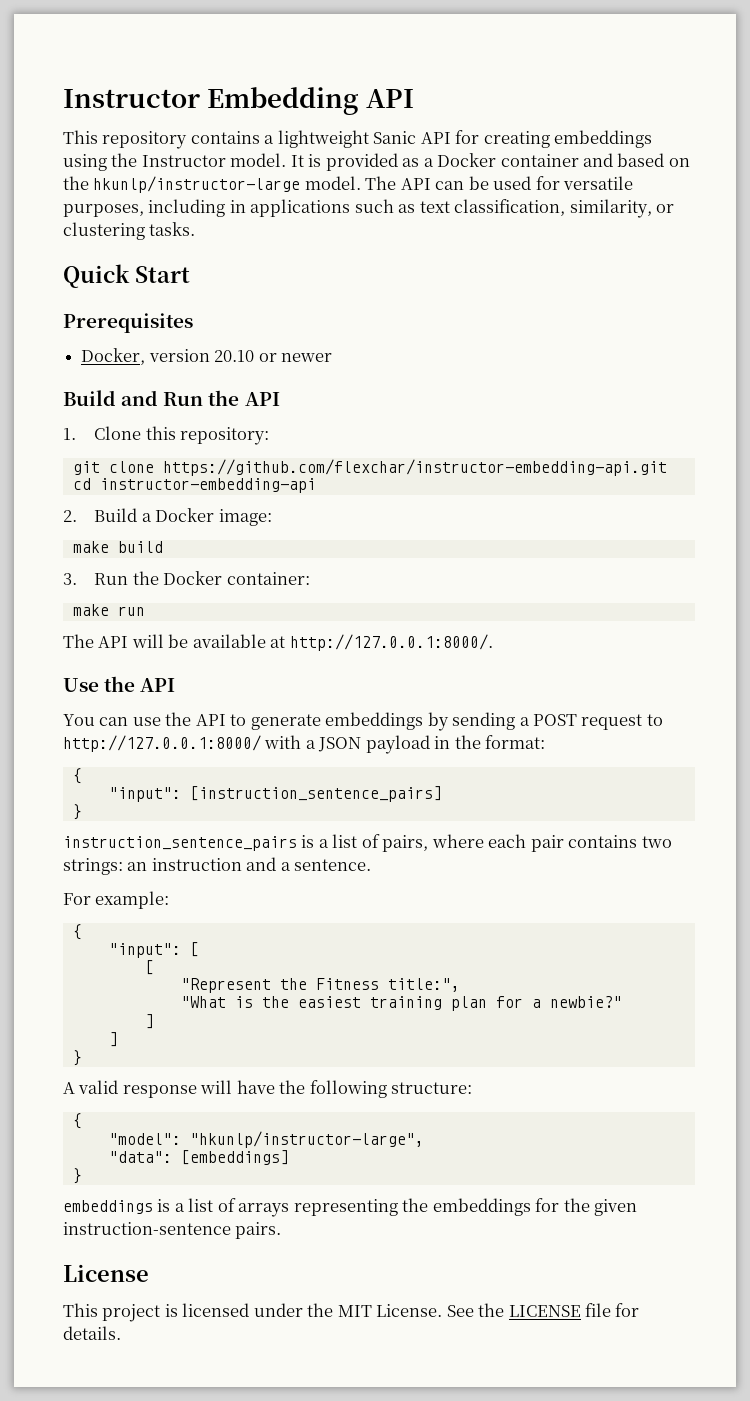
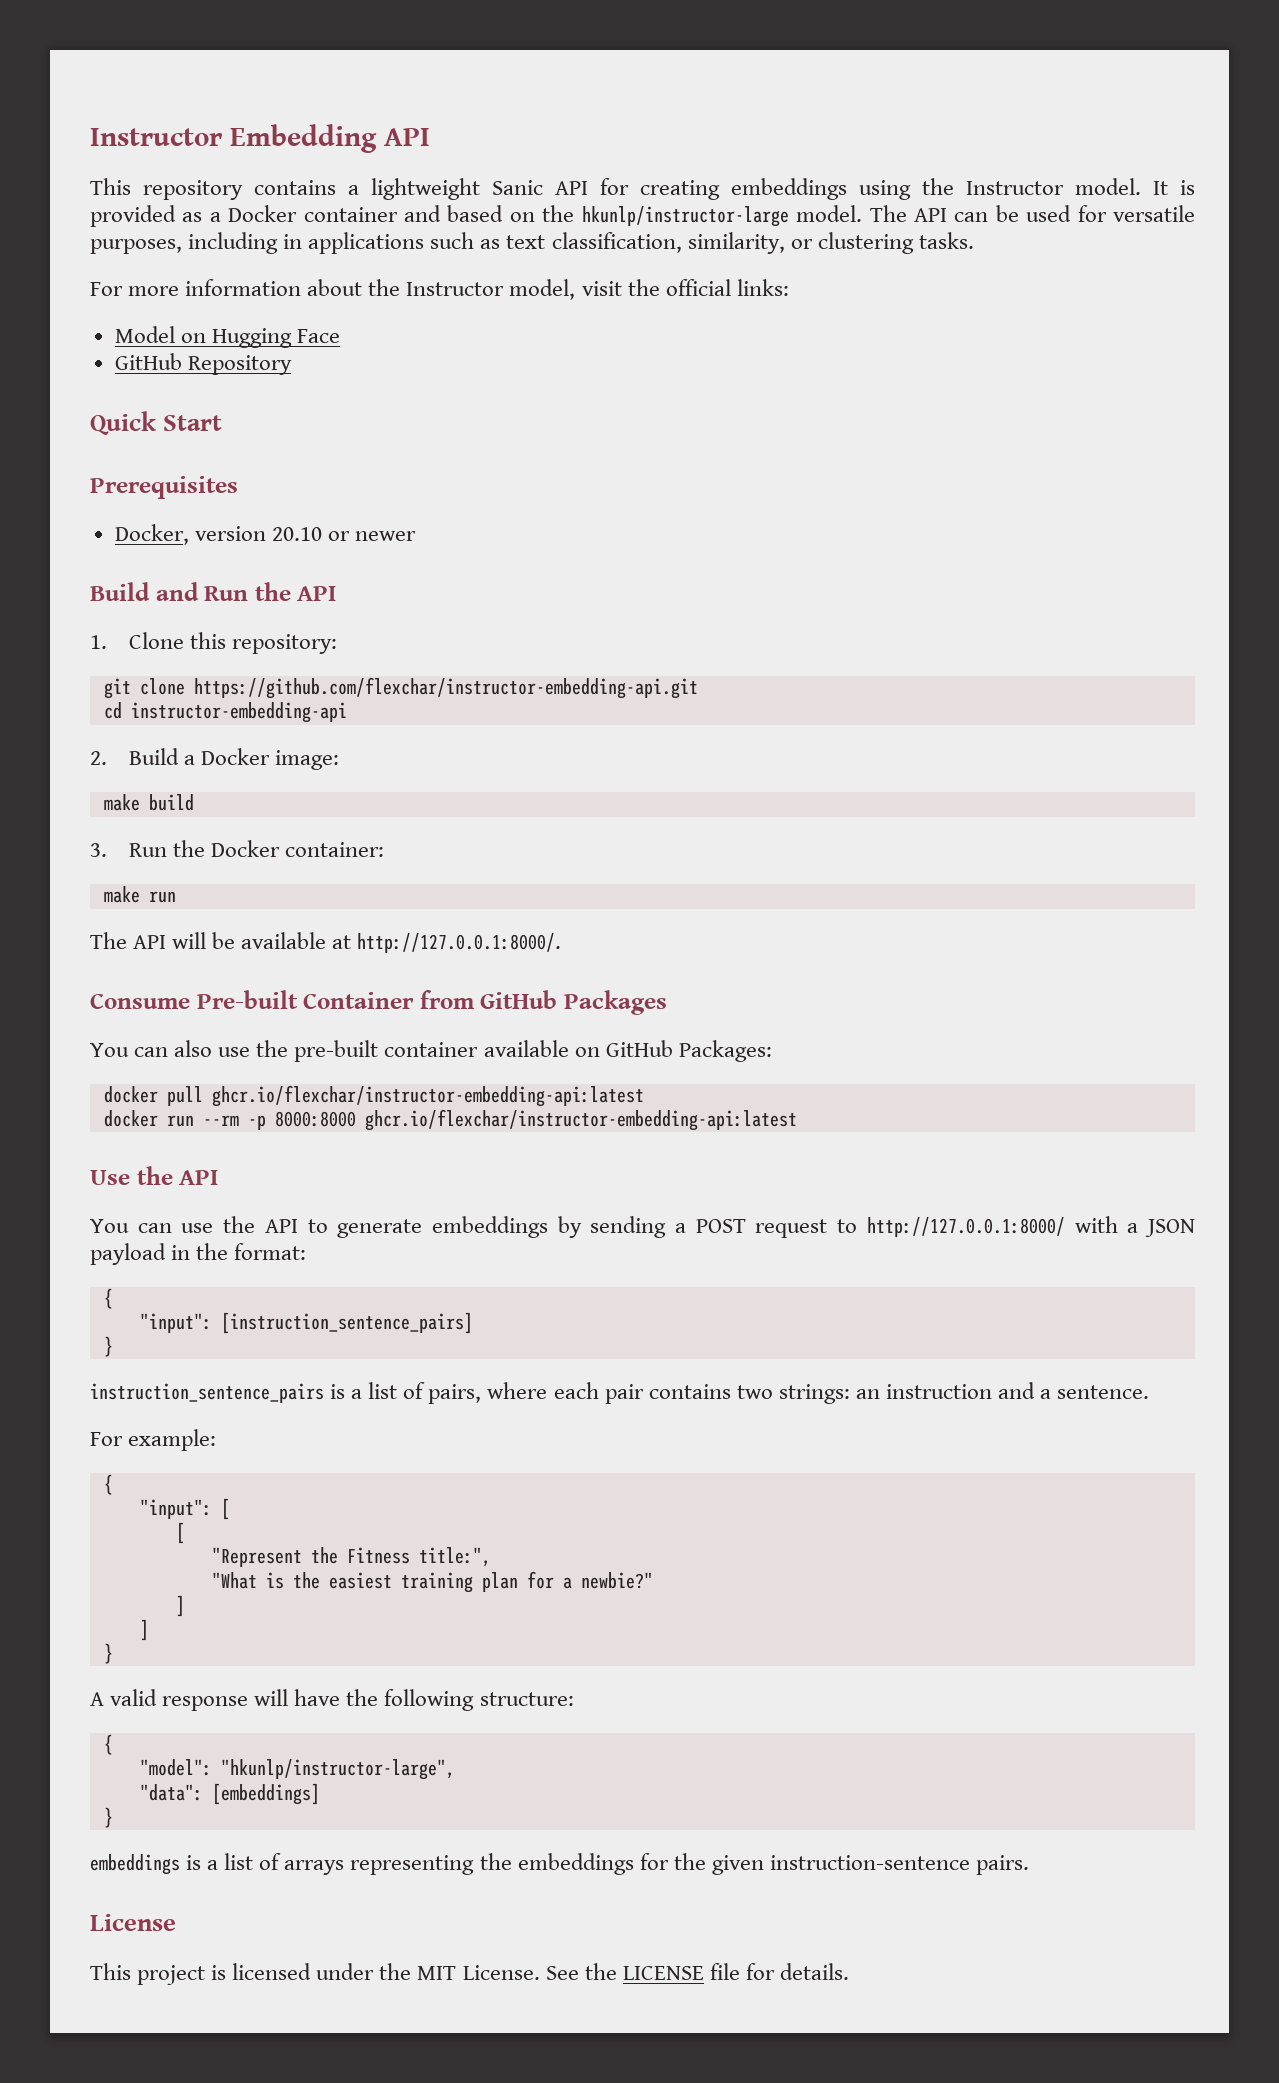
+ For more information about the Instructor model, visit the official links:
+ Model on Hugging Face
+ GitHub Repository
+ Consume Pre-built Container from GitHub Packages
+ You can also use the pre-built container available on GitHub Packages:
+ docker pull ghcr.io/flexchar/instructor-embedding-api:latest
+ docker run --rm -p 8000:8000 ghcr.io/flexchar/instructor-embedding-api:latest

